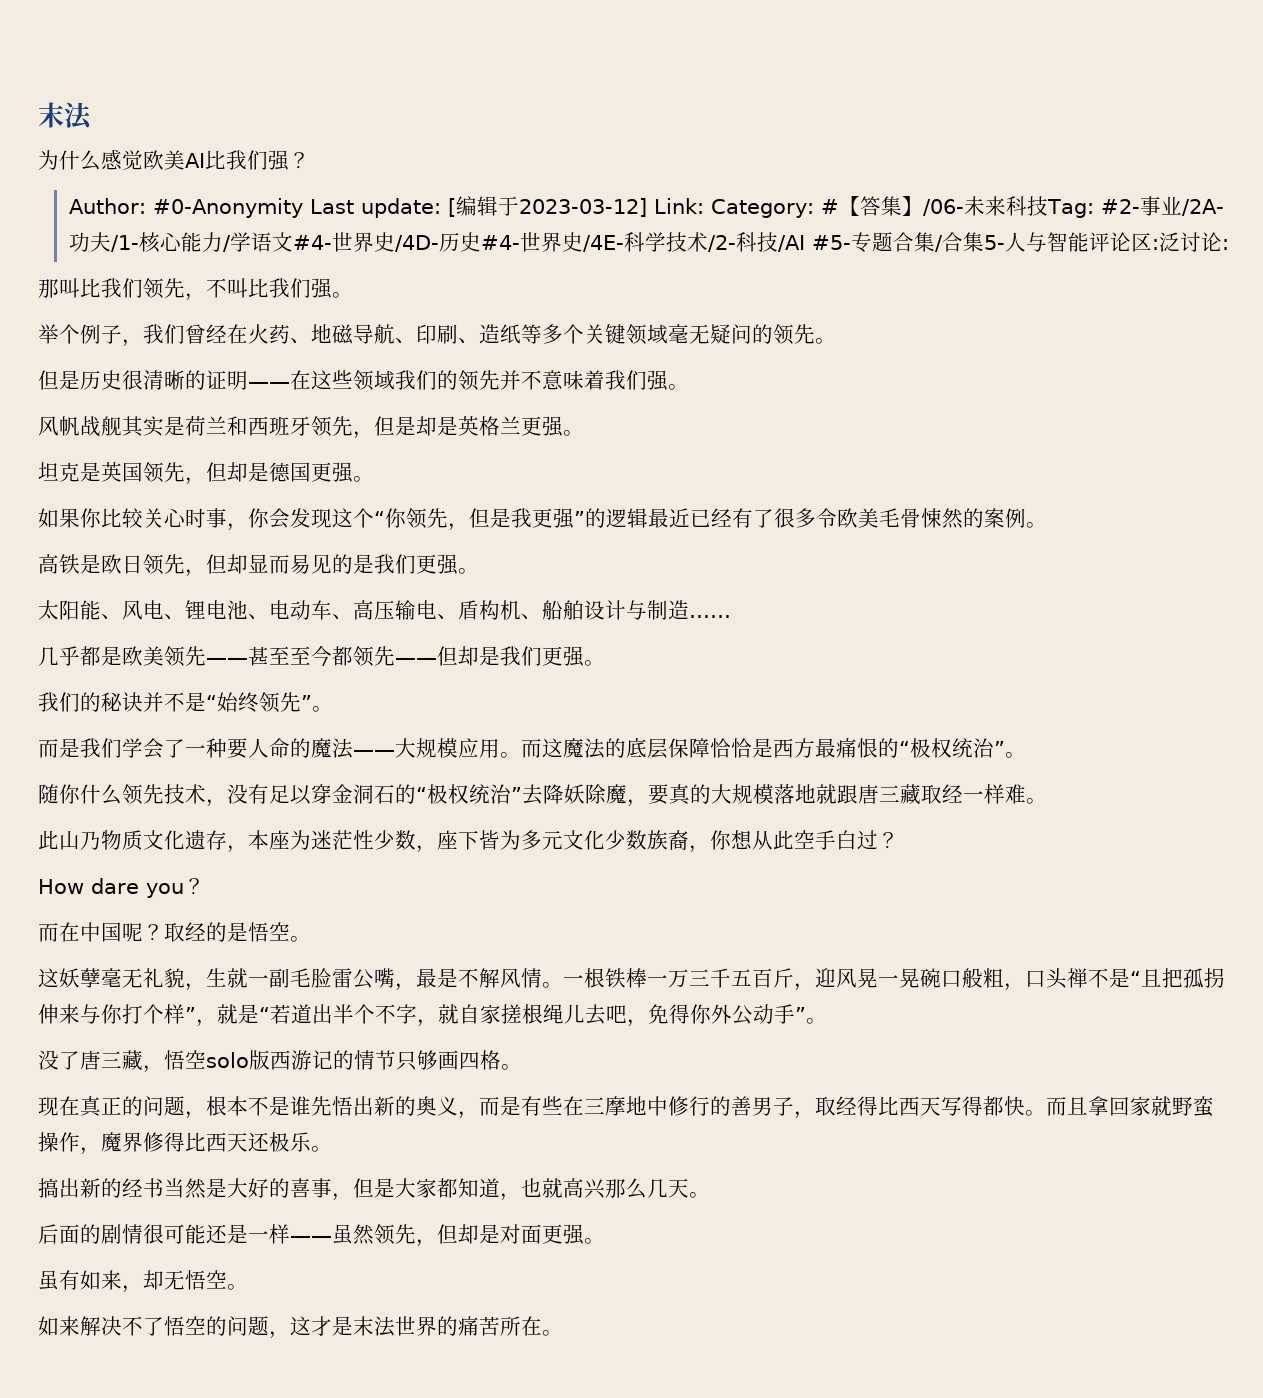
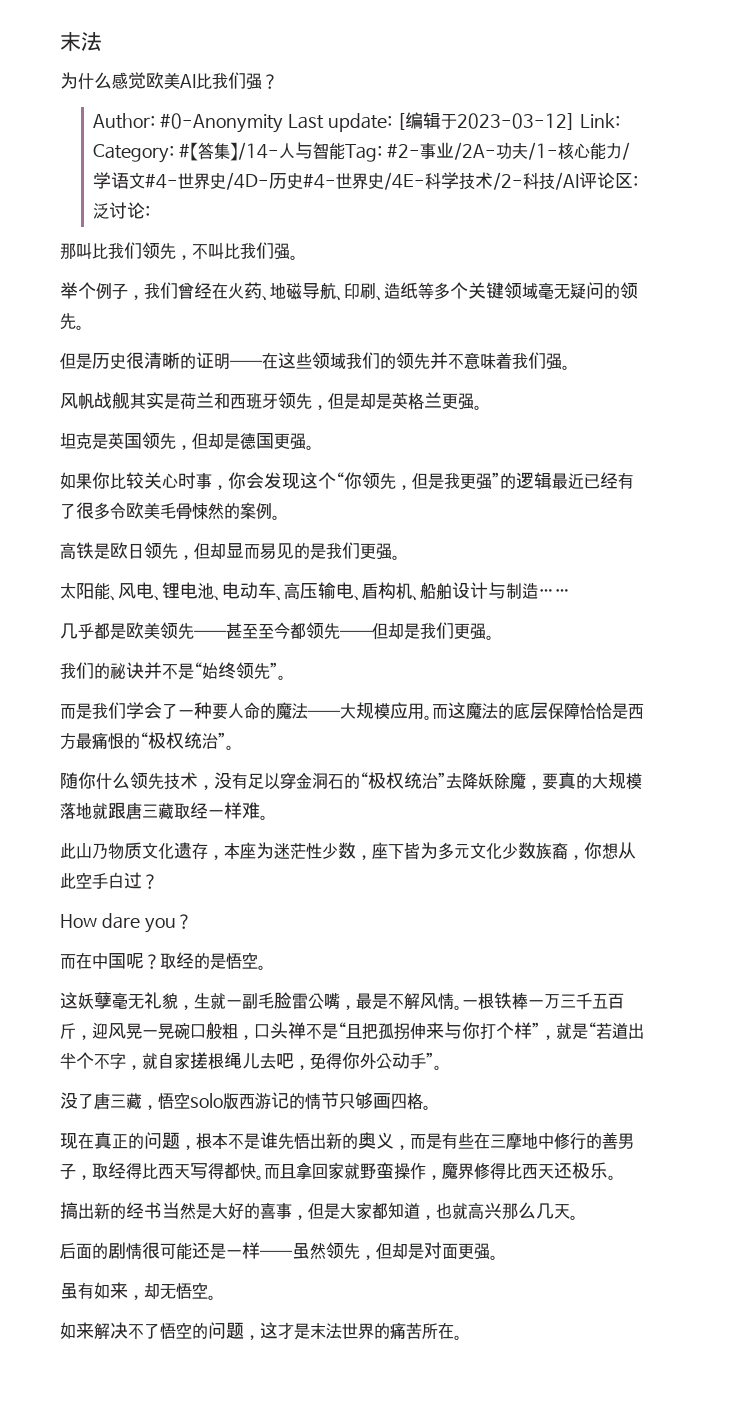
- Author: #0-Anonymity Last update: [编辑于2023-03-12] Link: Category: #【答集】/06-未来科技Tag: #2-事业/2A-功夫/1-核心能力/学语文#4-世界史/4D-历史#4-世界史/4E-科学技术/2-科技/AI #5-专题合集/合集5-人与智能评论区:泛讨论:
+ Author: #0-Anonymity Last update: [编辑于2023-03-12] Link: Category: #【答集】/14-人与智能Tag: #2-事业/2A-功夫/1-核心能力/学语文#4-世界史/4D-历史#4-世界史/4E-科学技术/2-科技/AI评论区:泛讨论:

